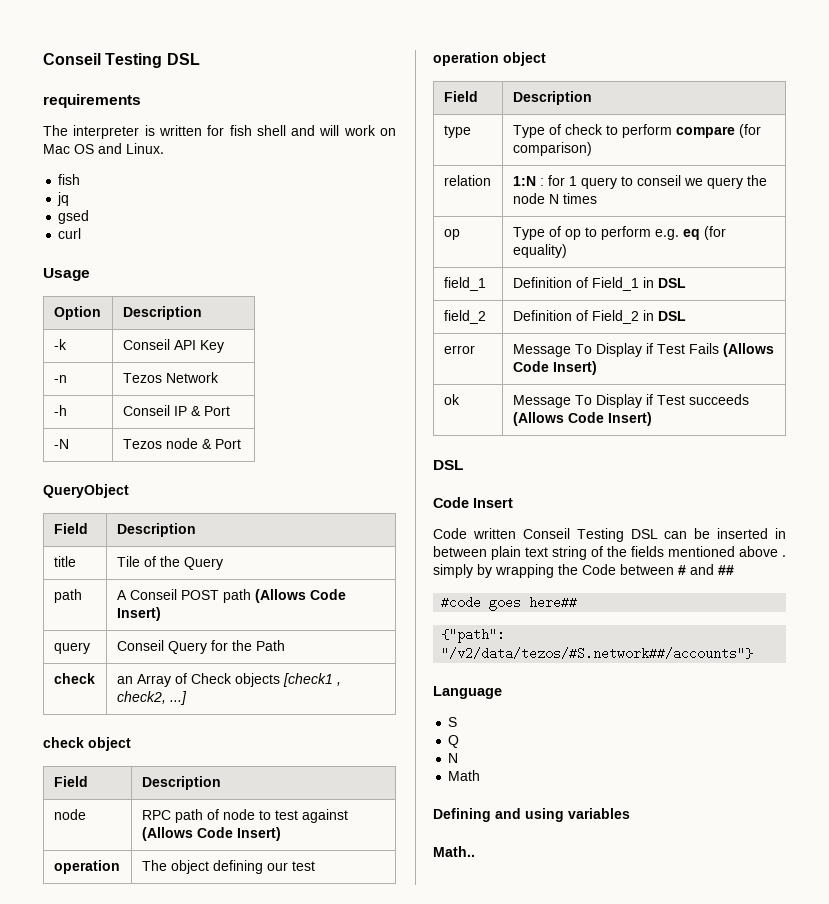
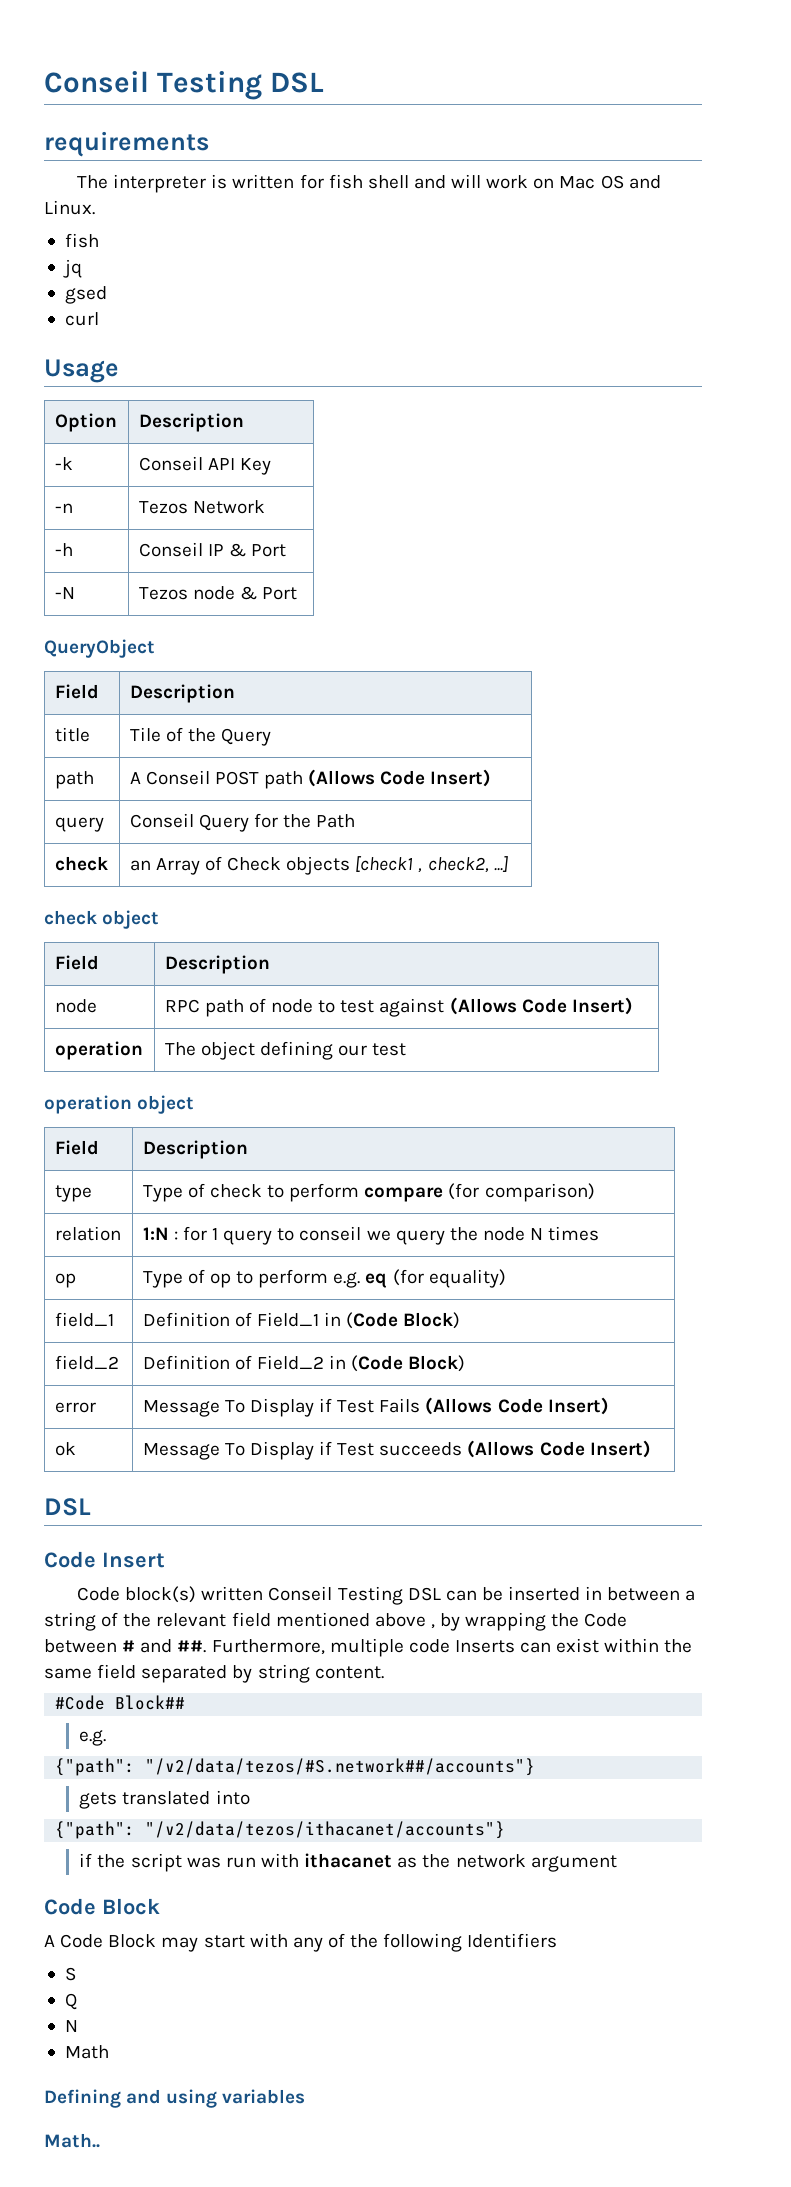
- field_1 | Definition of Field_1 in DSL
+ field_1 | Definition of Field_1 in (Code Block)
- field_2 | Definition of Field_2 in DSL
+ field_2 | Definition of Field_2 in (Code Block)
- Code written Conseil Testing DSL can be inserted in between plain text string of the fields mentioned above . simply by wrapping the Code between # and ##
- #code goes here##
+ Code block(s) written Conseil Testing DSL can be inserted in between a string of the relevant field mentioned above , by wrapping the Code between # and ##. Furthermore, multiple code Inserts can exist within the same field separated by string content.
+ #Code Block##
+ e.g.
  {"path": "/v2/data/tezos/#S.network##/accounts"}
- Language
+ gets translated into
+ {"path": "/v2/data/tezos/ithacanet/accounts"}
+ if the script was run with ithacanet as the network argument
+ Code Block
+ A Code Block may start with any of the following Identifiers

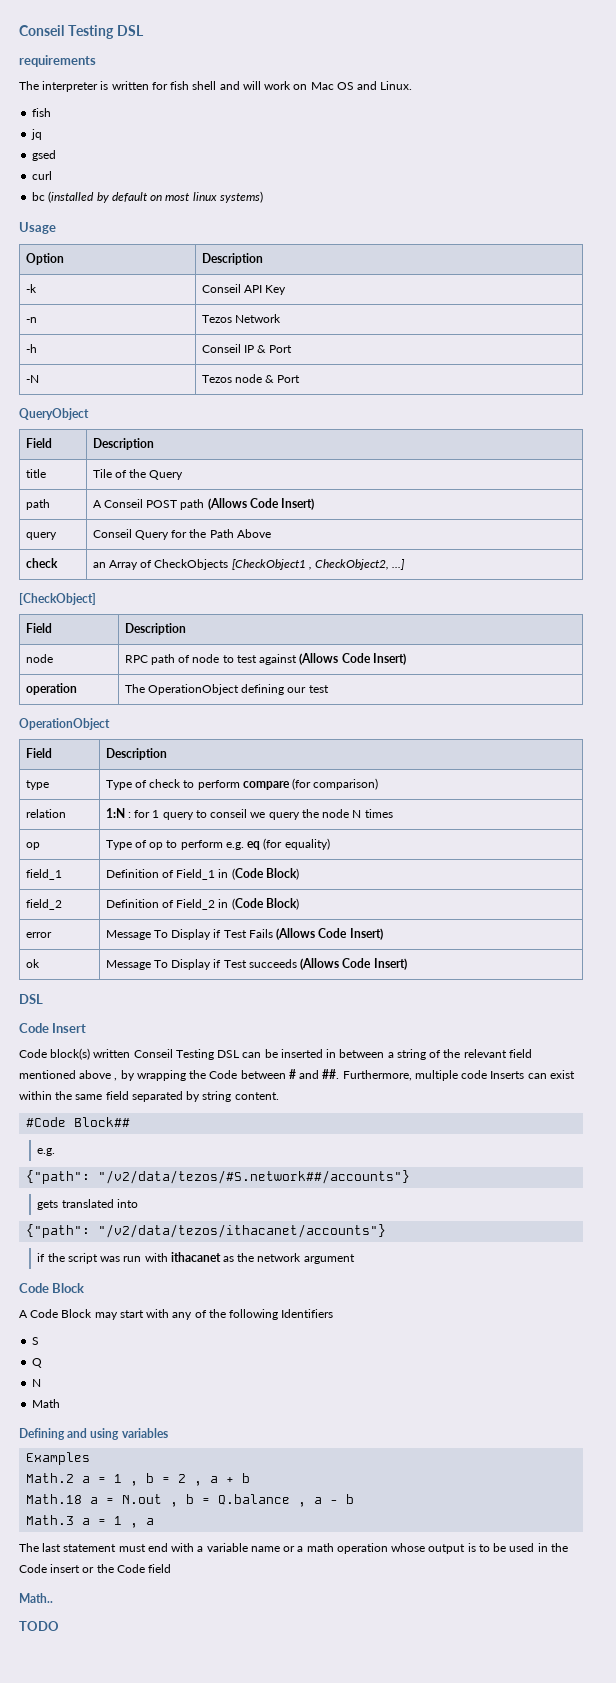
+ bc (installed by default on most linux systems)
- query | Conseil Query for the Path
+ query | Conseil Query for the Path Above
- check | an Array of Check objects [check1 , check2, ...]
+ check | an Array of CheckObjects [CheckObject1 , CheckObject2, ...]
- check object
+ [CheckObject]
- operation | The object defining our test
- operation object
+ operation | The OperationObject defining our test
+ OperationObject
+ Examples
+ Math.2 a = 1 , b = 2 , a + b
+ Math.18 a = N.out , b = Q.balance , a - b
+ Math.3 a = 1 , a
+ The last statement must end with a variable name or a math operation whose output is to be used in the Code insert or the Code field
+ TODO

